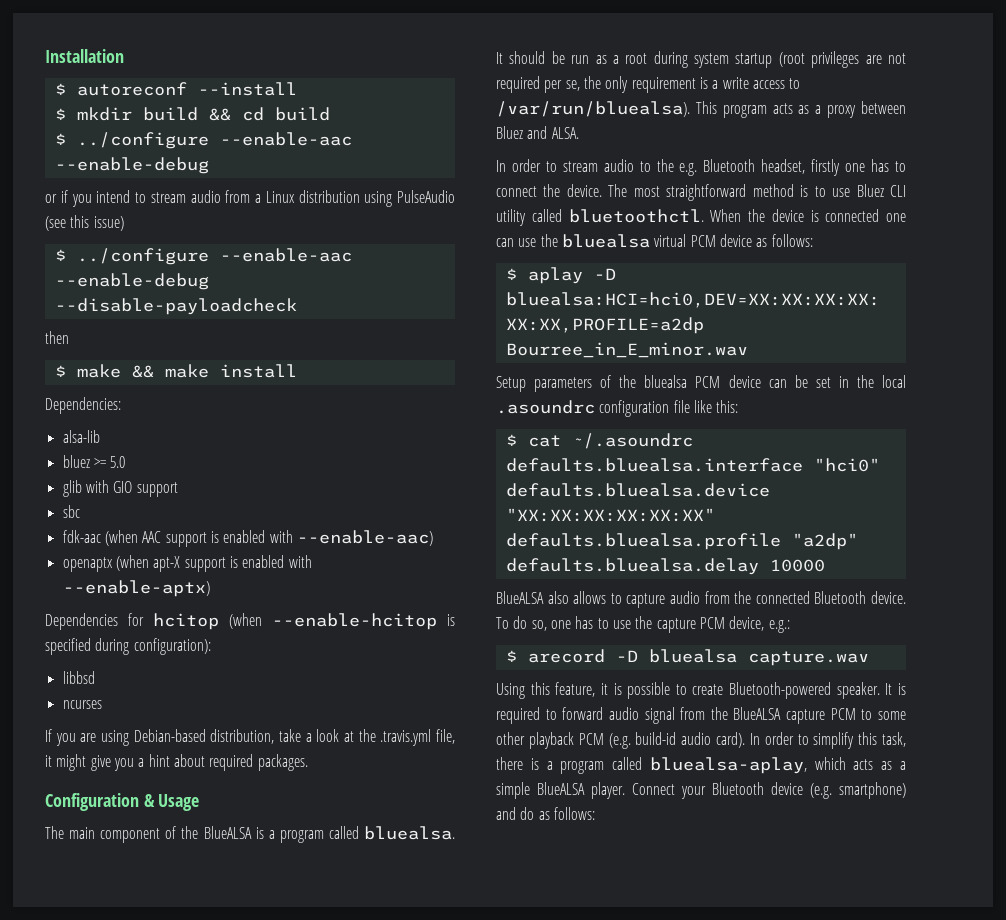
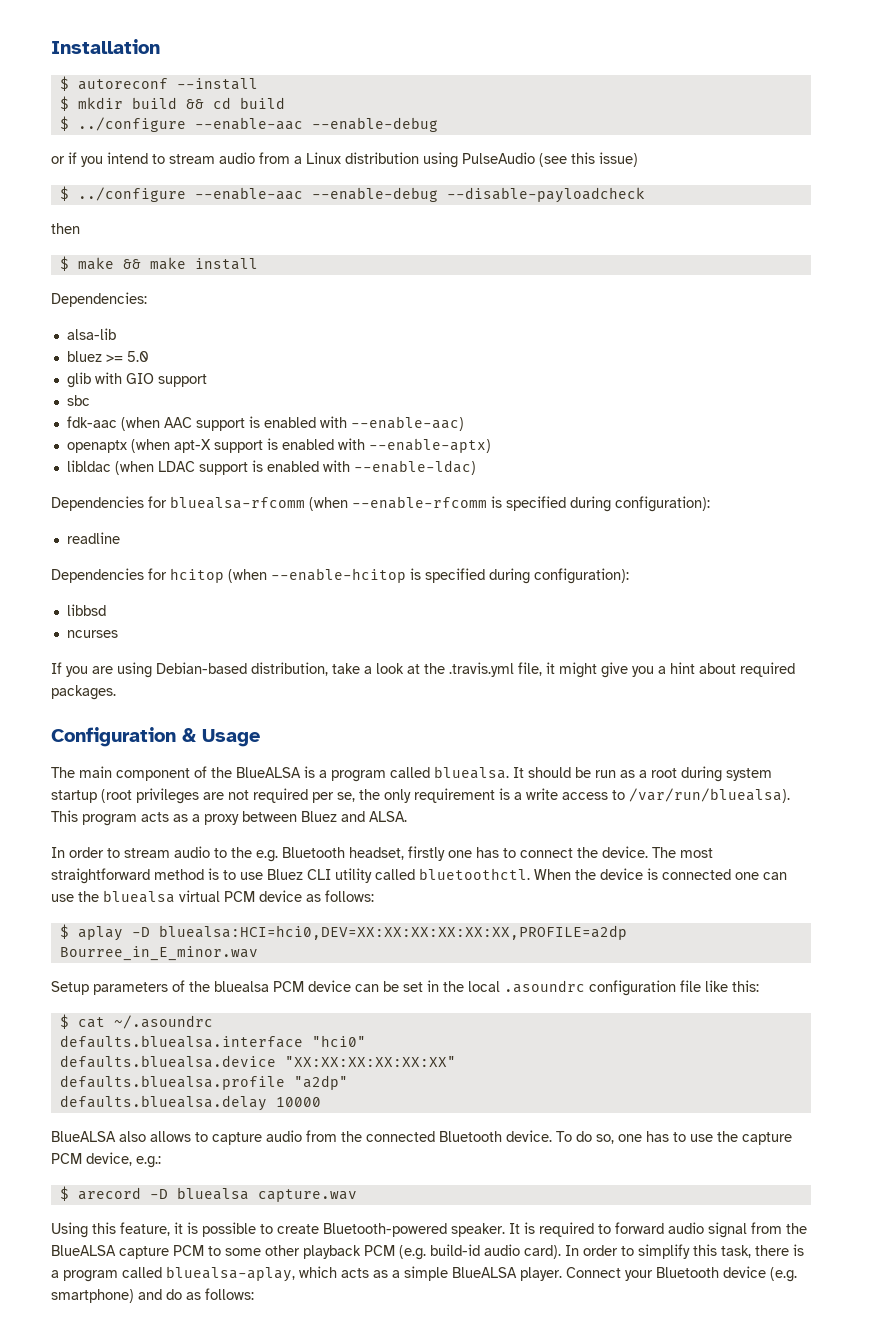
+ libldac (when LDAC support is enabled with --enable-ldac)
+ Dependencies for bluealsa-rfcomm (when --enable-rfcomm is specified during configuration):
+ readline

